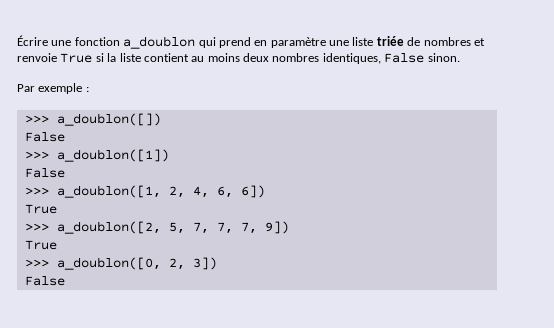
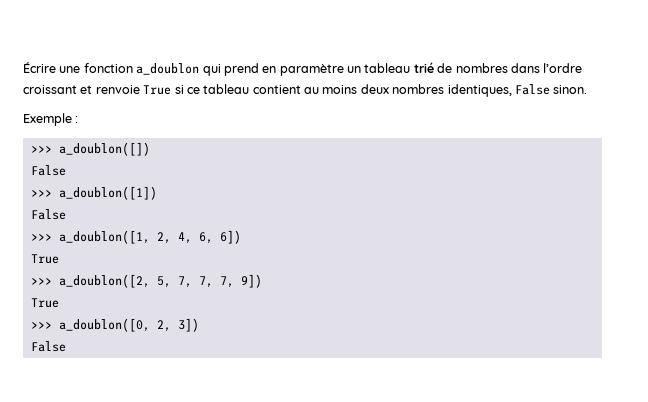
- Écrire une fonction a_doublon qui prend en paramètre une liste triée de nombres et renvoie True si la liste contient au moins deux nombres identiques, False sinon.
+ Écrire une fonction a_doublon qui prend en paramètre un tableau trié de nombres dans l’ordre croissant et renvoie True si ce tableau contient au moins deux nombres identiques, False sinon.
- Par exemple :
+ Exemple :

